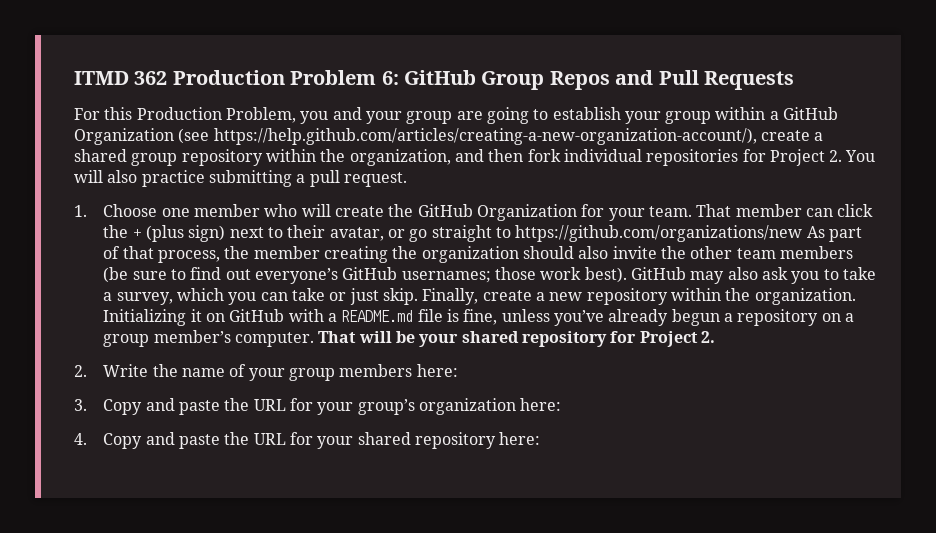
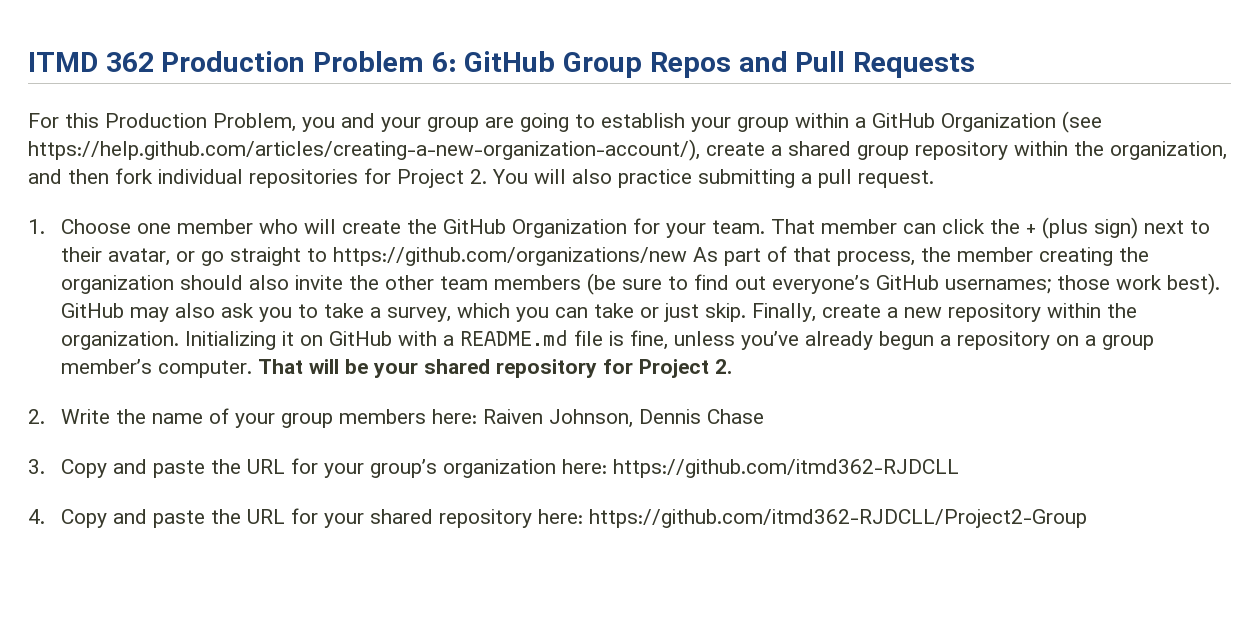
- 2. Write the name of your group members here:
+ 2. Write the name of your group members here: Raiven Johnson, Dennis Chase
- 3. Copy and paste the URL for your group’s organization here:
+ 3. Copy and paste the URL for your group’s organization here: https://github.com/itmd362-RJDCLL
- 4. Copy and paste the URL for your shared repository here:
+ 4. Copy and paste the URL for your shared repository here: https://github.com/itmd362-RJDCLL/Project2-Group

